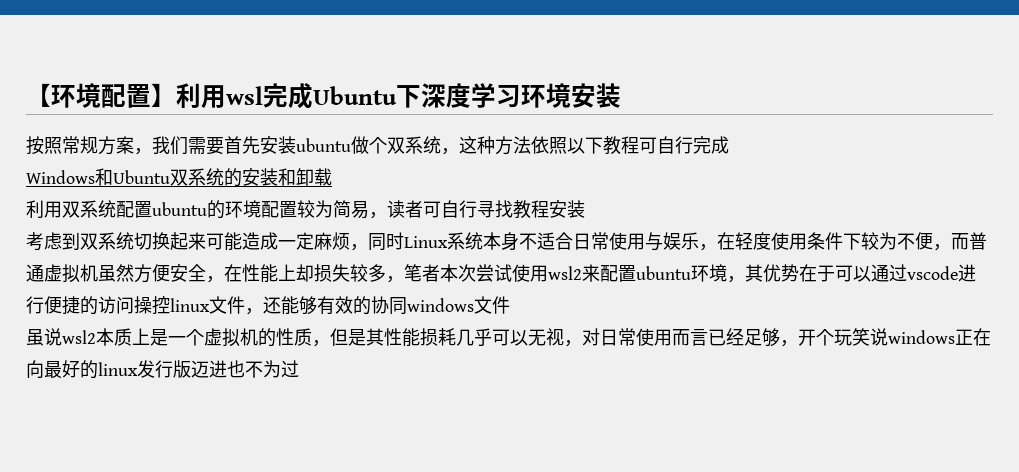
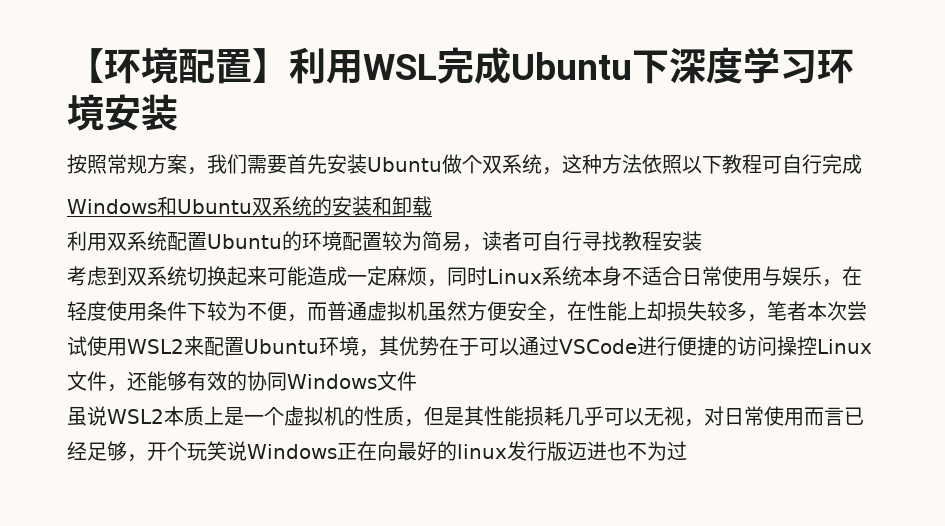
- 【环境配置】利用wsl完成Ubuntu下深度学习环境安装
+ 【环境配置】利用WSL完成Ubuntu下深度学习环境安装
- 按照常规方案，我们需要首先安装ubuntu做个双系统，这种方法依照以下教程可自行完成
+ 按照常规方案，我们需要首先安装Ubuntu做个双系统，这种方法依照以下教程可自行完成
- 利用双系统配置ubuntu的环境配置较为简易，读者可自行寻找教程安装
+ 利用双系统配置Ubuntu的环境配置较为简易，读者可自行寻找教程安装
- 考虑到双系统切换起来可能造成一定麻烦，同时Linux系统本身不适合日常使用与娱乐，在轻度使用条件下较为不便，而普通虚拟机虽然方便安全，在性能上却损失较多，笔者本次尝试使用wsl2来配置ubuntu环境，其优势在于可以通过vscode进行便捷的访问操控linux文件，还能够有效的协同windows文件
+ 考虑到双系统切换起来可能造成一定麻烦，同时Linux系统本身不适合日常使用与娱乐，在轻度使用条件下较为不便，而普通虚拟机虽然方便安全，在性能上却损失较多，笔者本次尝试使用WSL2来配置Ubuntu环境，其优势在于可以通过VSCode进行便捷的访问操控Linux文件，还能够有效的协同Windows文件
- 虽说wsl2本质上是一个虚拟机的性质，但是其性能损耗几乎可以无视，对日常使用而言已经足够，开个玩笑说windows正在向最好的linux发行版迈进也不为过
+ 虽说WSL2本质上是一个虚拟机的性质，但是其性能损耗几乎可以无视，对日常使用而言已经足够，开个玩笑说Windows正在向最好的linux发行版迈进也不为过

